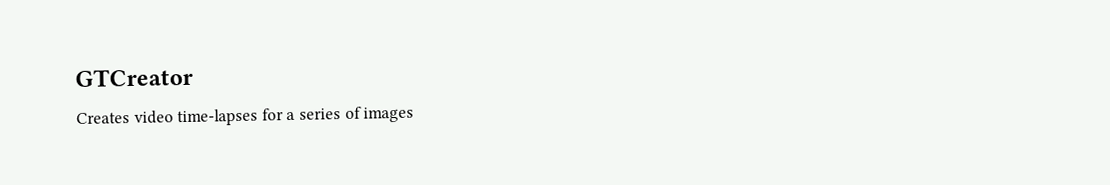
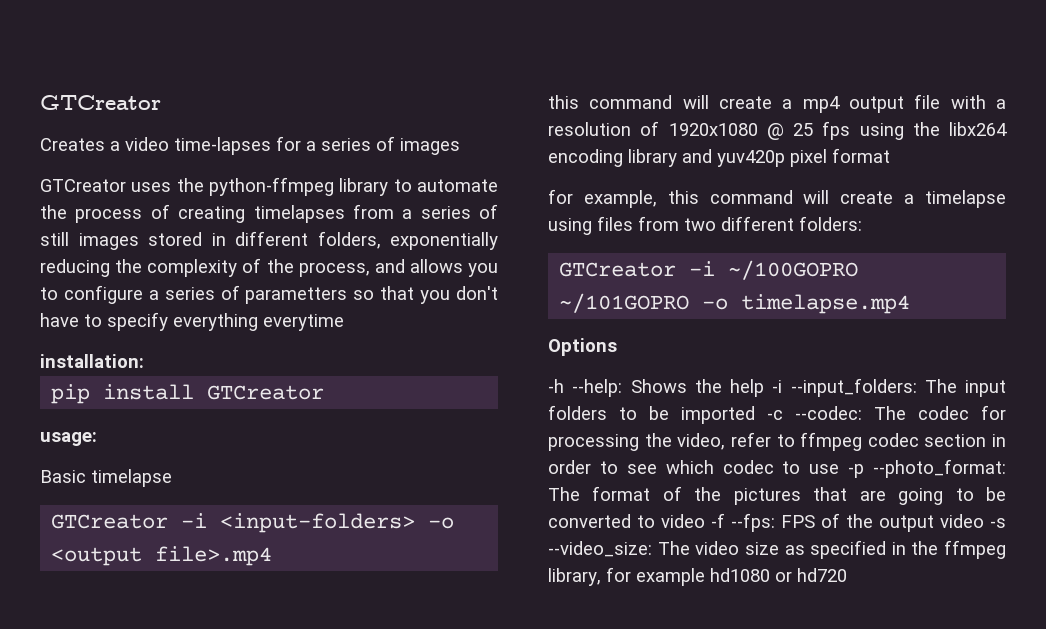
- Creates video time-lapses for a series of images
+ Creates a video time-lapses for a series of images
+ GTCreator uses the python-ffmpeg library to automate the process of creating timelapses from a series of still images stored in different folders, exponentially reducing the complexity of the process, and allows you to configure a series of parametters so that you don't have to specify everything everytime
+ installation:
+ pip install GTCreator
+ usage:
+ Basic timelapse
+ GTCreator -i <input-folders> -o <output file>.mp4
+ this command will create a mp4 output file with a resolution of 1920x1080 @ 25 fps using the libx264 encoding library and yuv420p pixel format
+ for example, this command will create a timelapse using files from two different folders:
+ GTCreator -i ~/100GOPRO ~/101GOPRO -o timelapse.mp4
+ Options
+ -h --help: Shows the help -i --input_folders: The input folders to be imported -c --codec: The codec for processing the video, refer to ffmpeg codec section in order to see which codec to use -p --photo_format: The format of the pictures that are going to be converted to video -f --fps: FPS of the output video -s --video_size: The video size as specified in the ffmpeg library, for example hd1080 or hd720

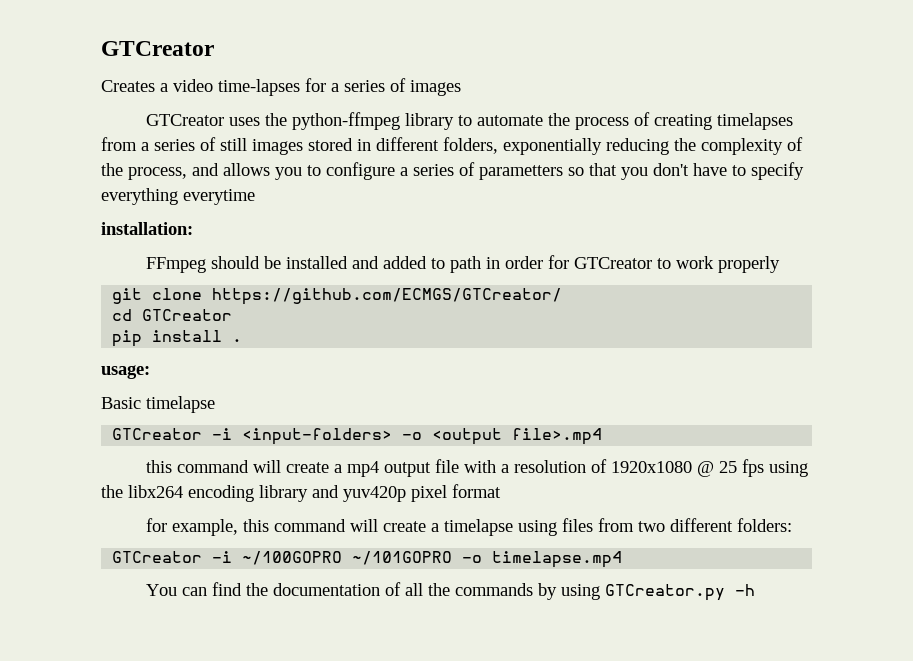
+ FFmpeg should be installed and added to path in order for GTCreator to work properly
+ git clone https://github.com/ECMGS/GTCreator/
+ cd GTCreator
- pip install GTCreator
+ pip install .
- Options
- -h --help: Shows the help -i --input_folders: The input folders to be imported -c --codec: The codec for processing the video, refer to ffmpeg codec section in order to see which codec to use -p --photo_format: The format of the pictures that are going to be converted to video -f --fps: FPS of the output video -s --video_size: The video size as specified in the ffmpeg library, for example hd1080 or hd720
+ You can find the documentation of all the commands by using GTCreator.py -h

